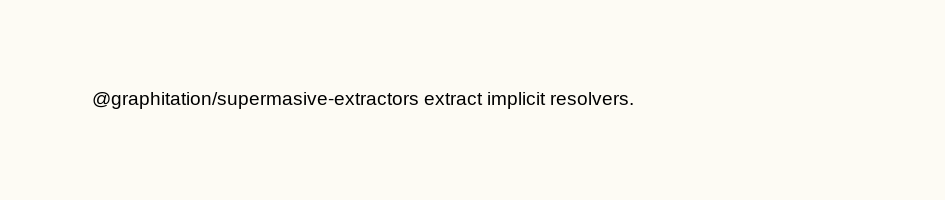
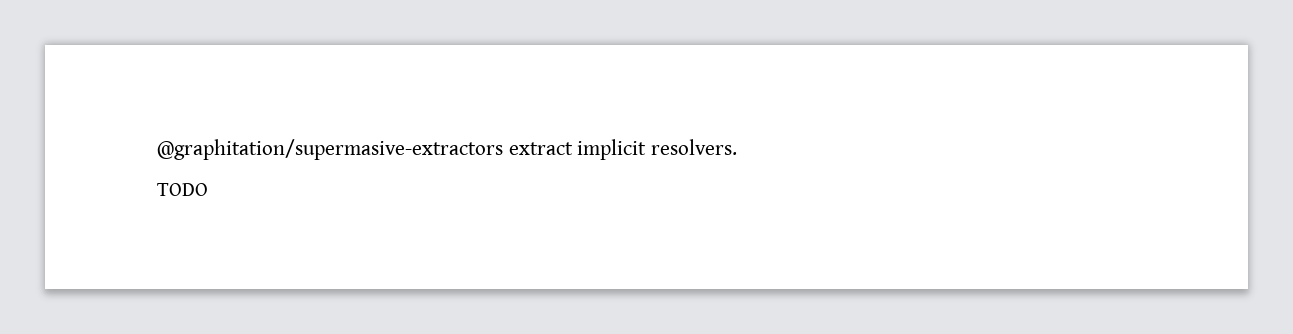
+ TODO

